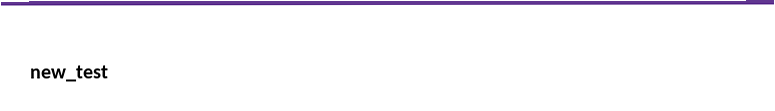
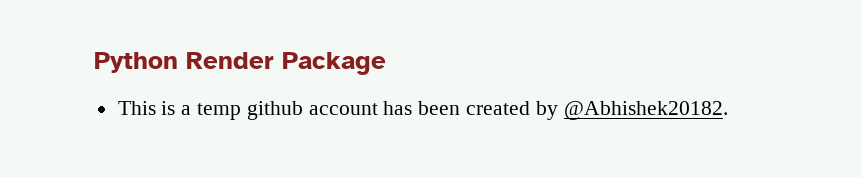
- new_test
+ Python Render Package
+ This is a temp github account has been created by @Abhishek20182.

